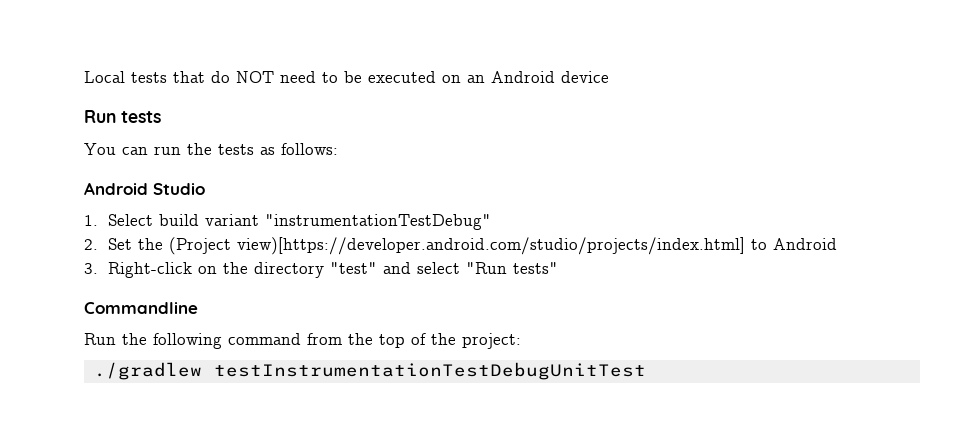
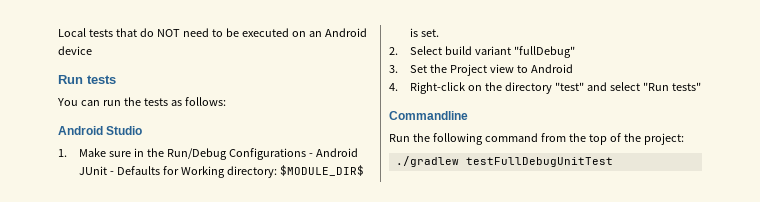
- 1. Select build variant "instrumentationTestDebug"
- 2. Set the (Project view)[https://developer.android.com/studio/projects/index.html] to Android
+ 1. Make sure in the Run/Debug Configurations - Android JUnit - Defaults for Working directory: $MODULE_DIR$ is set.
+ 2. Select build variant "fullDebug"
+ 3. Set the Project view to Android
- 3. Right-click on the directory "test" and select "Run tests"
+ 4. Right-click on the directory "test" and select "Run tests"
- ./gradlew testInstrumentationTestDebugUnitTest
+ ./gradlew testFullDebugUnitTest

